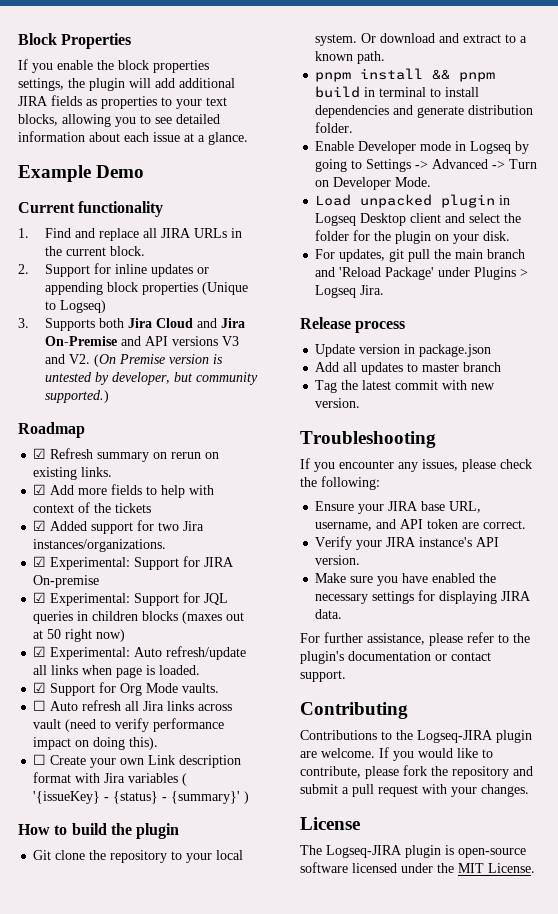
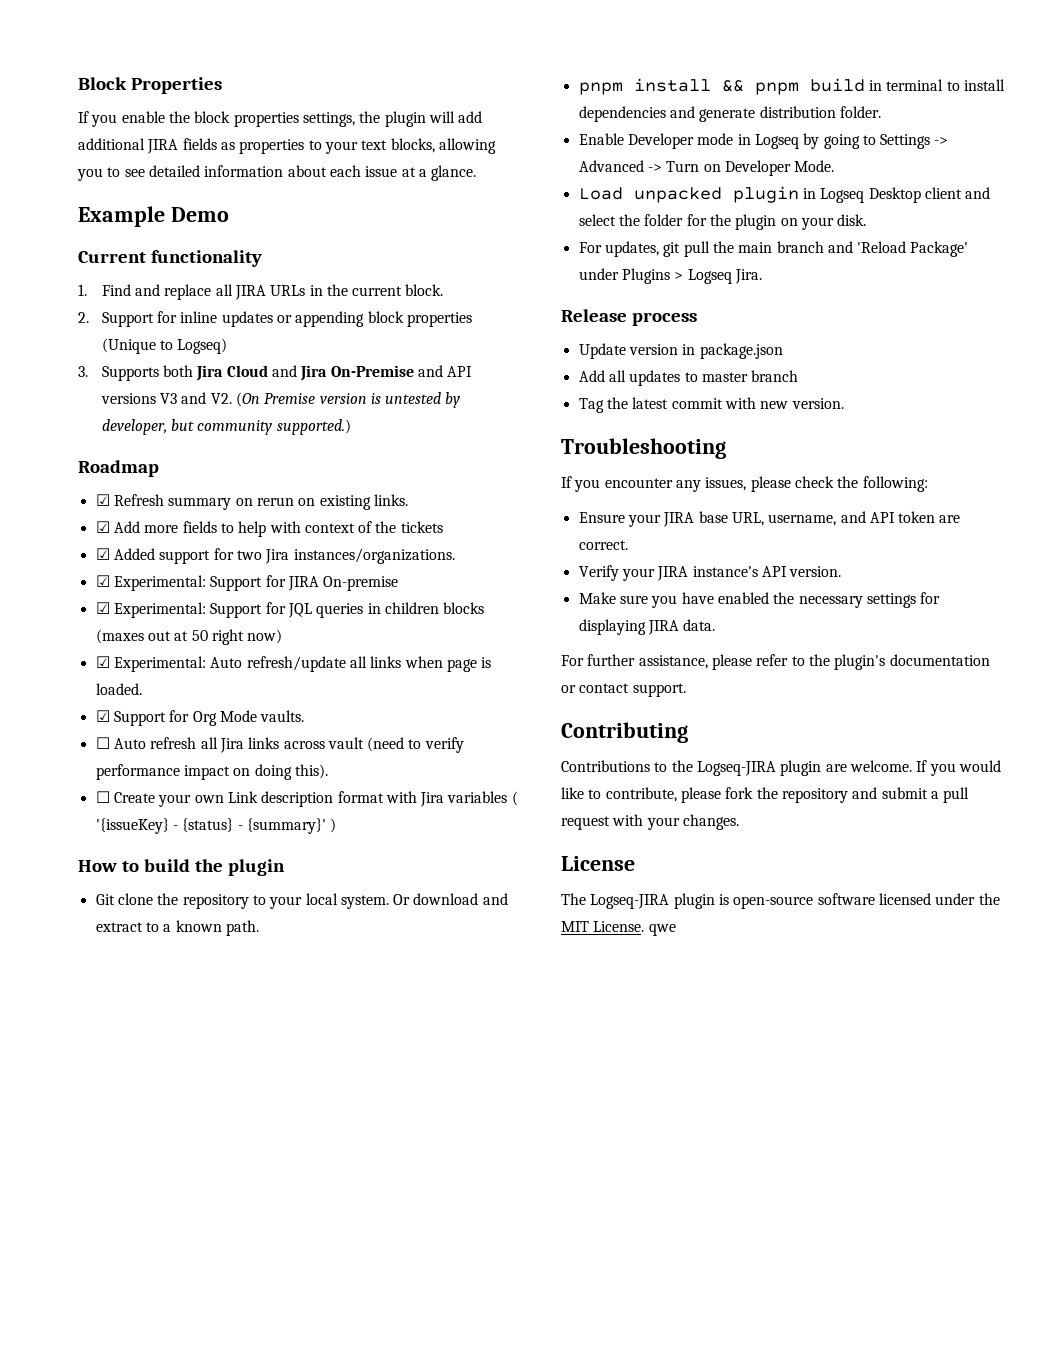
- The Logseq-JIRA plugin is open-source software licensed under the MIT License.
+ The Logseq-JIRA plugin is open-source software licensed under the MIT License. qwe

